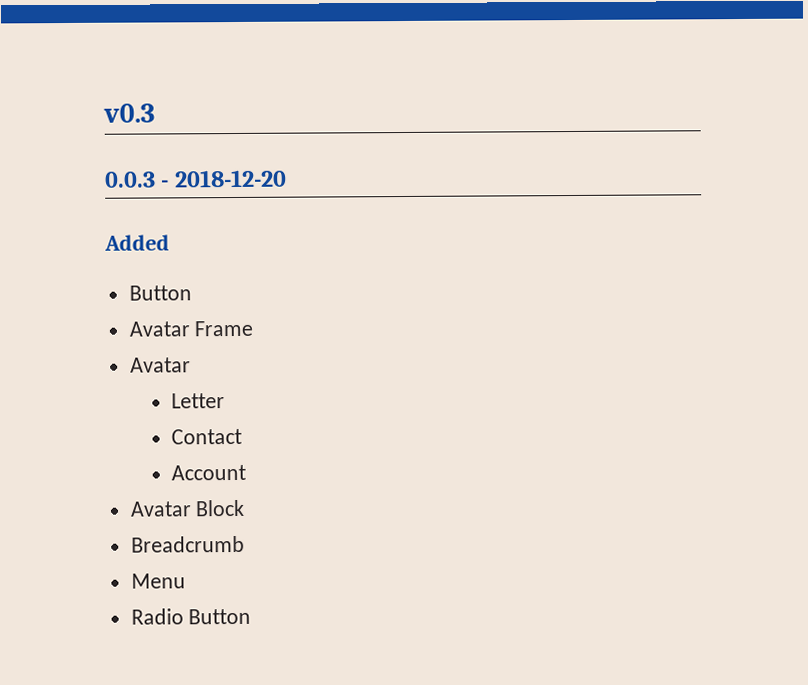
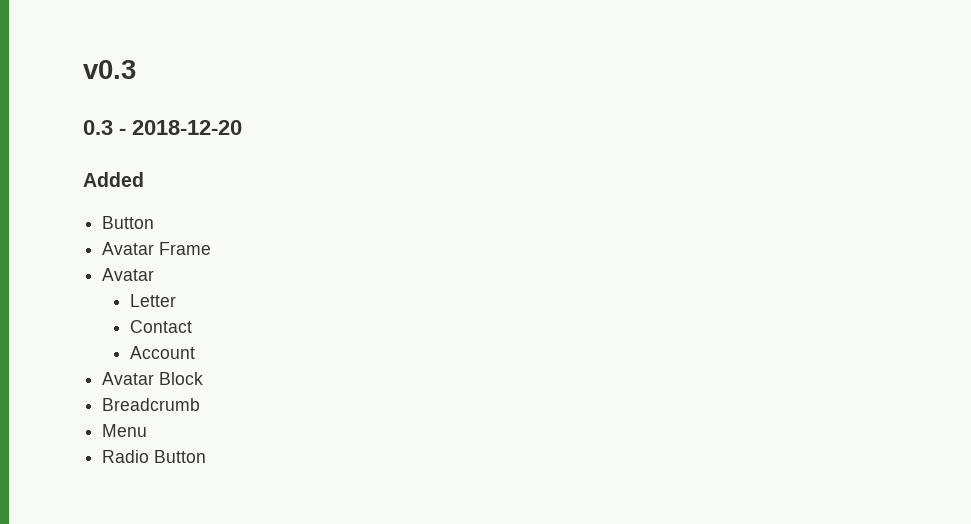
- 0.0.3 - 2018-12-20
+ 0.3 - 2018-12-20

